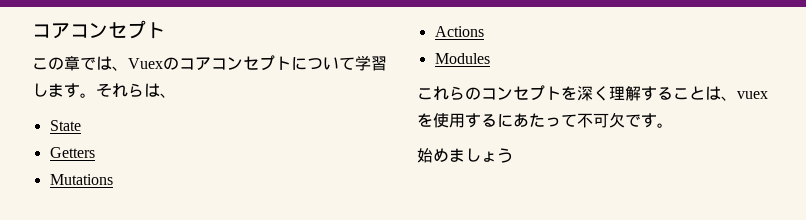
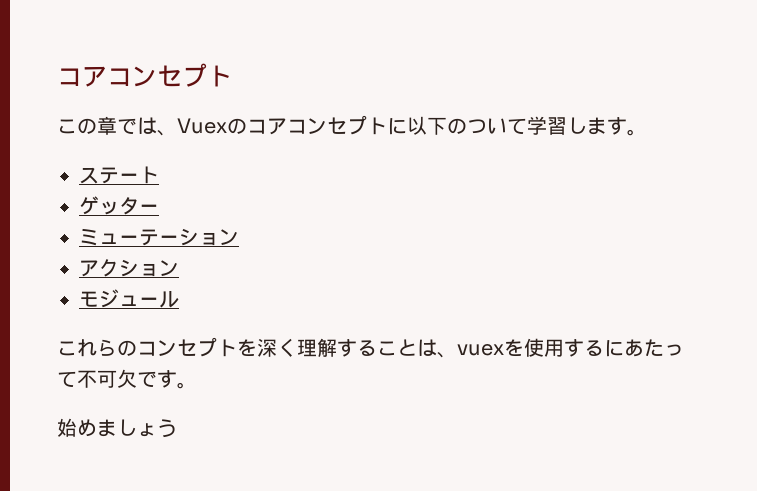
- この章では、Vuexのコアコンセプトについて学習します。それらは、
- State
- Getters
- Mutations
- Actions
- Modules
+ この章では、Vuexのコアコンセプトに以下のついて学習します。
+ ステート
+ ゲッター
+ ミューテーション
+ アクション
+ モジュール

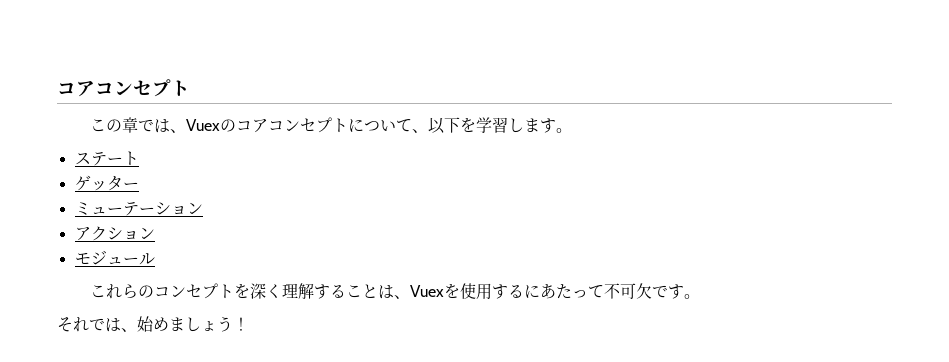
- この章では、Vuexのコアコンセプトに以下のついて学習します。
+ この章では、Vuexのコアコンセプトについて、以下を学習します。
- これらのコンセプトを深く理解することは、vuexを使用するにあたって不可欠です。
+ これらのコンセプトを深く理解することは、Vuexを使用するにあたって不可欠です。
- 始めましょう
+ それでは、始めましょう！

